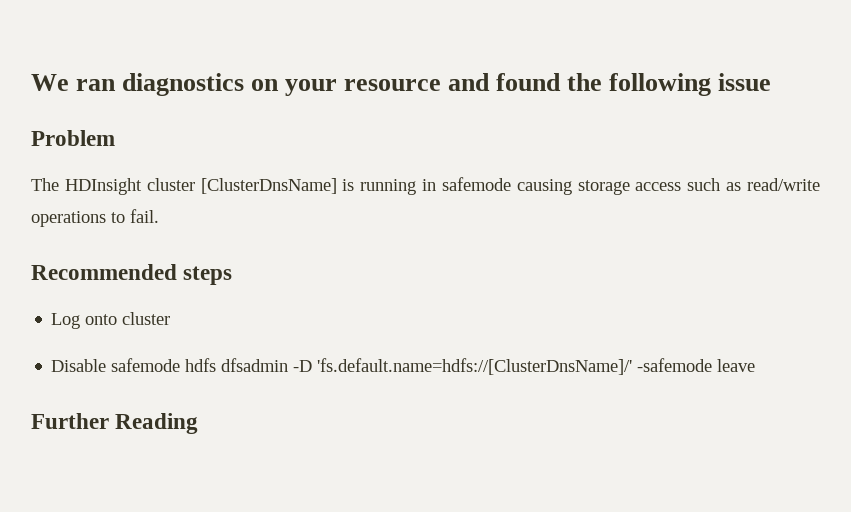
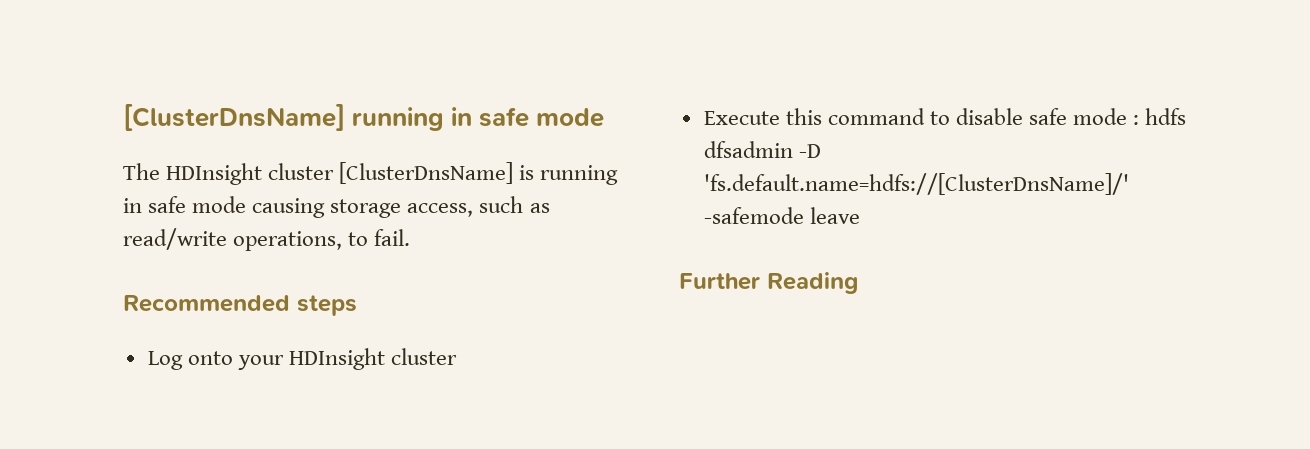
- We ran diagnostics on your resource and found the following issue
- Problem
+ [ClusterDnsName] running in safe mode
- The HDInsight cluster [ClusterDnsName] is running in safemode causing storage access such as read/write operations to fail.
+ The HDInsight cluster [ClusterDnsName] is running in safe mode causing storage access, such as read/write operations, to fail.
- Log onto cluster
+ Log onto your HDInsight cluster
- Disable safemode hdfs dfsadmin -D 'fs.default.name=hdfs://[ClusterDnsName]/' -safemode leave
+ Execute this command to disable safe mode : hdfs dfsadmin -D 'fs.default.name=hdfs://[ClusterDnsName]/' -safemode leave

